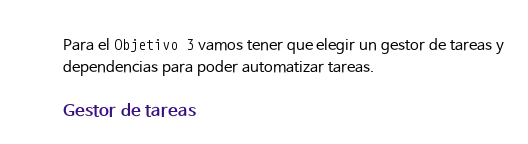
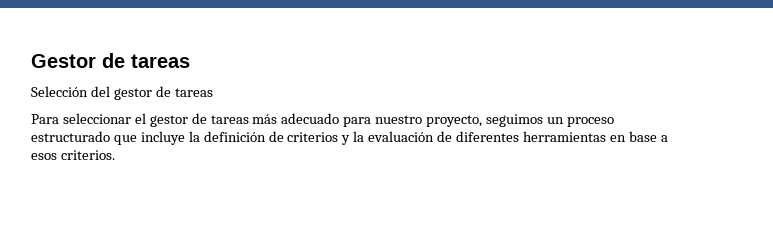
- Para el Objetivo 3 vamos tener que elegir un gestor de tareas y dependencias para poder automatizar tareas.
  Gestor de tareas
+ Selección del gestor de tareas
+ Para seleccionar el gestor de tareas más adecuado para nuestro proyecto, seguimos un proceso estructurado que incluye la definición de criterios y la evaluación de diferentes herramientas en base a esos criterios.

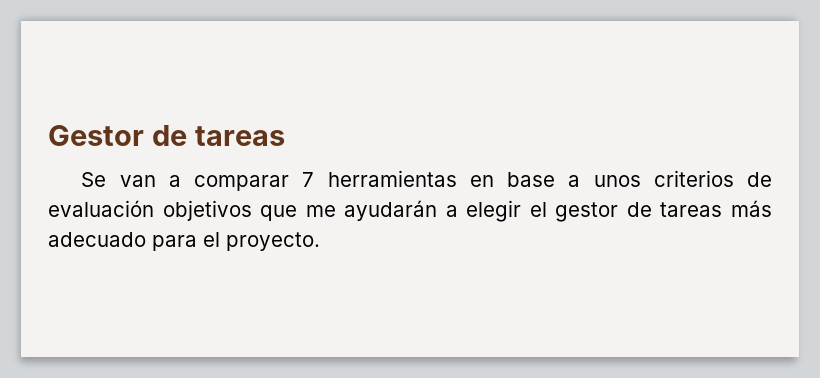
- Selección del gestor de tareas
- Para seleccionar el gestor de tareas más adecuado para nuestro proyecto, seguimos un proceso estructurado que incluye la definición de criterios y la evaluación de diferentes herramientas en base a esos criterios.
+ Se van a comparar 7 herramientas en base a unos criterios de evaluación objetivos que me ayudarán a elegir el gestor de tareas más adecuado para el proyecto.

